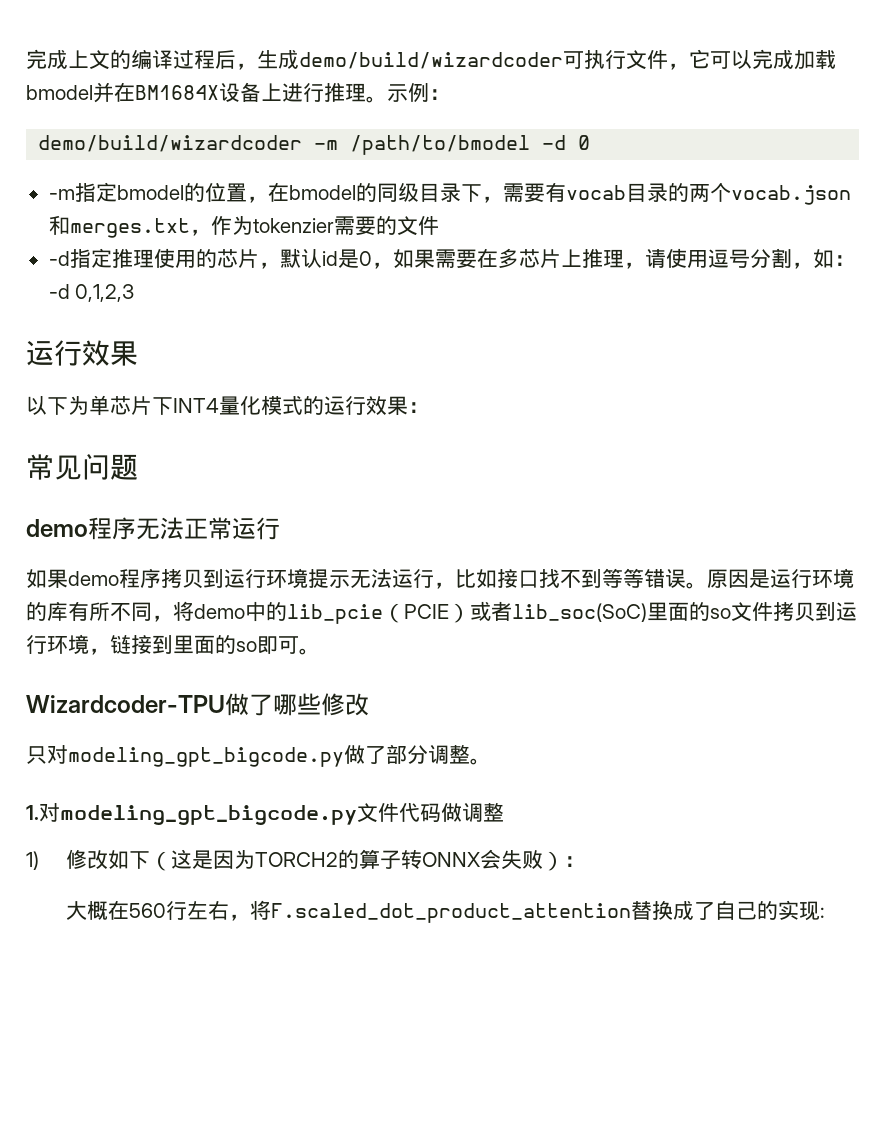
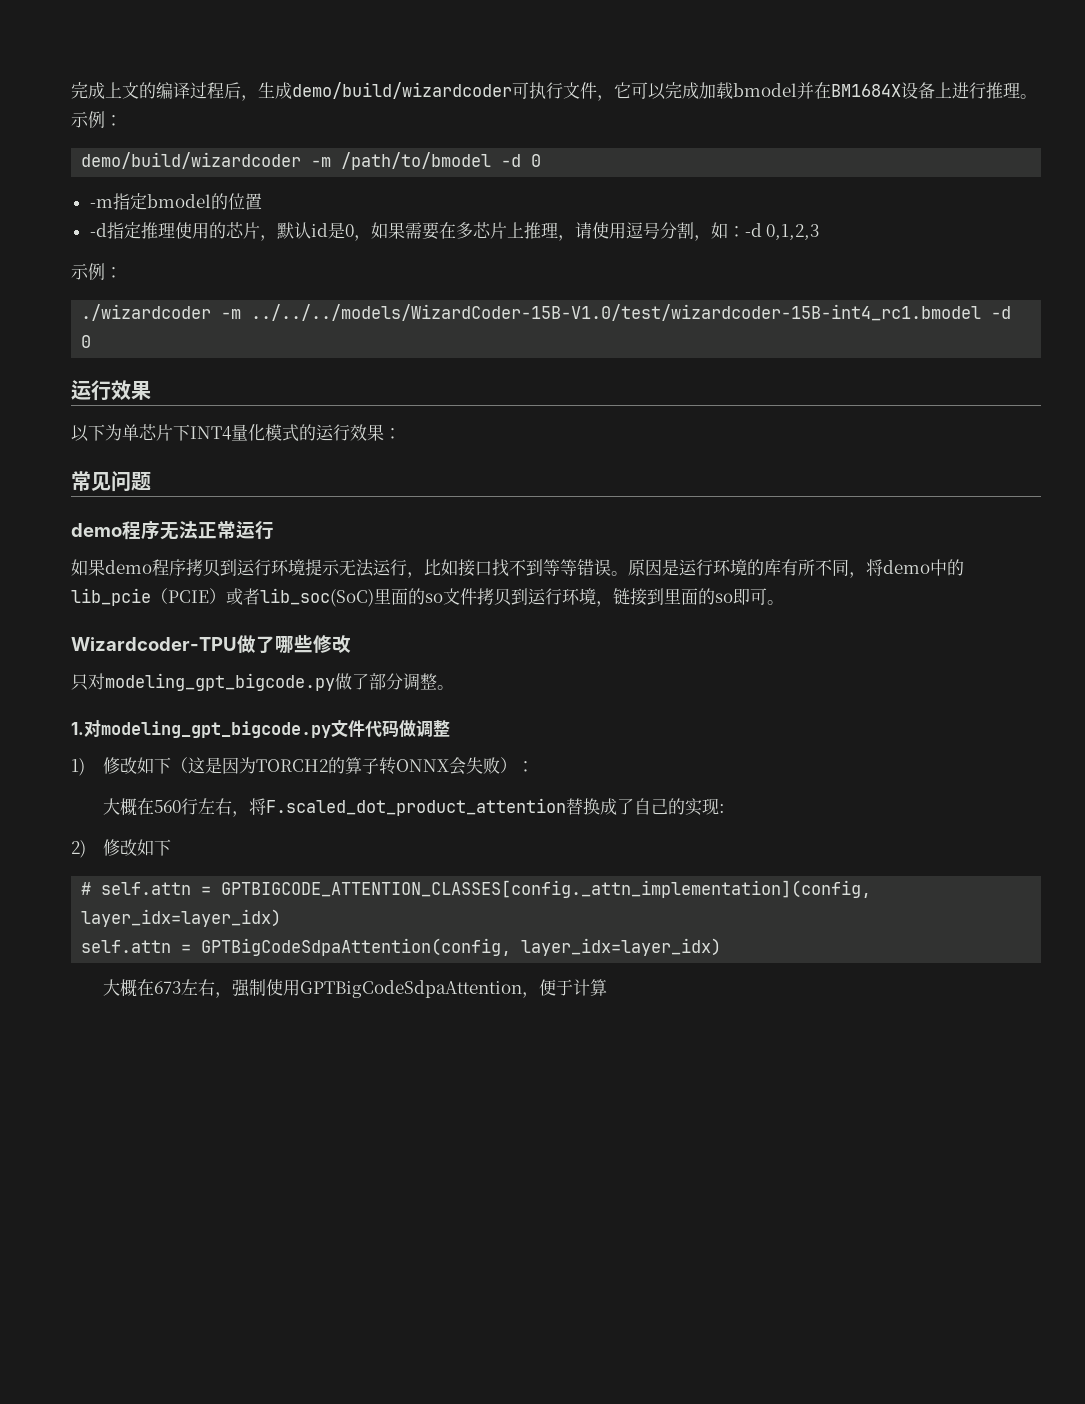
- -m指定bmodel的位置，在bmodel的同级目录下，需要有vocab目录的两个vocab.json和merges.txt，作为tokenzier需要的文件
+ -m指定bmodel的位置
  -d指定推理使用的芯片，默认id是0，如果需要在多芯片上推理，请使用逗号分割，如：-d 0,1,2,3
+ 示例：
+ ./wizardcoder -m ../../../models/WizardCoder-15B-V1.0/test/wizardcoder-15B-int4_rc1.bmodel -d 0
+ 2)修改如下
+ # self.attn = GPTBIGCODE_ATTENTION_CLASSES[config._attn_implementation](config, layer_idx=layer_idx)
+ self.attn = GPTBigCodeSdpaAttention(config, layer_idx=layer_idx)
+ 大概在673左右，强制使用GPTBigCodeSdpaAttention，便于计算

